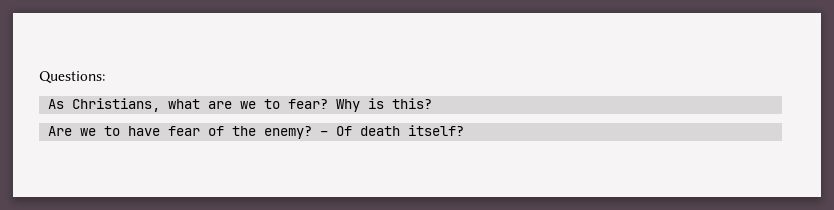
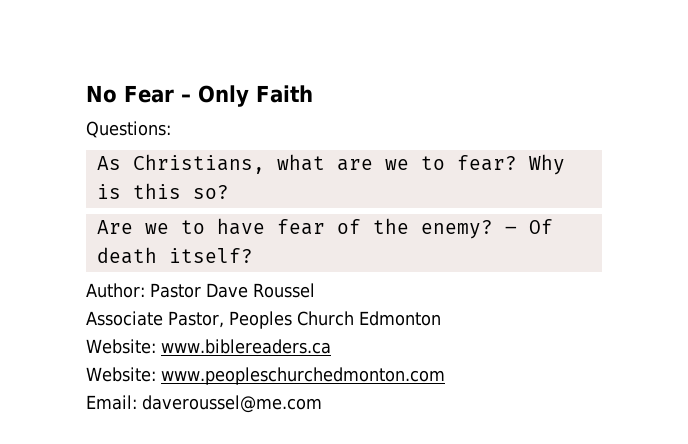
+ No Fear – Only Faith
- Why is this?
+ Why is this so?
+ Author: Pastor Dave Roussel
+ Associate Pastor, Peoples Church Edmonton
+ Website: www.biblereaders.ca
+ Website: www.peopleschurchedmonton.com
+ Email: daveroussel@me.com

